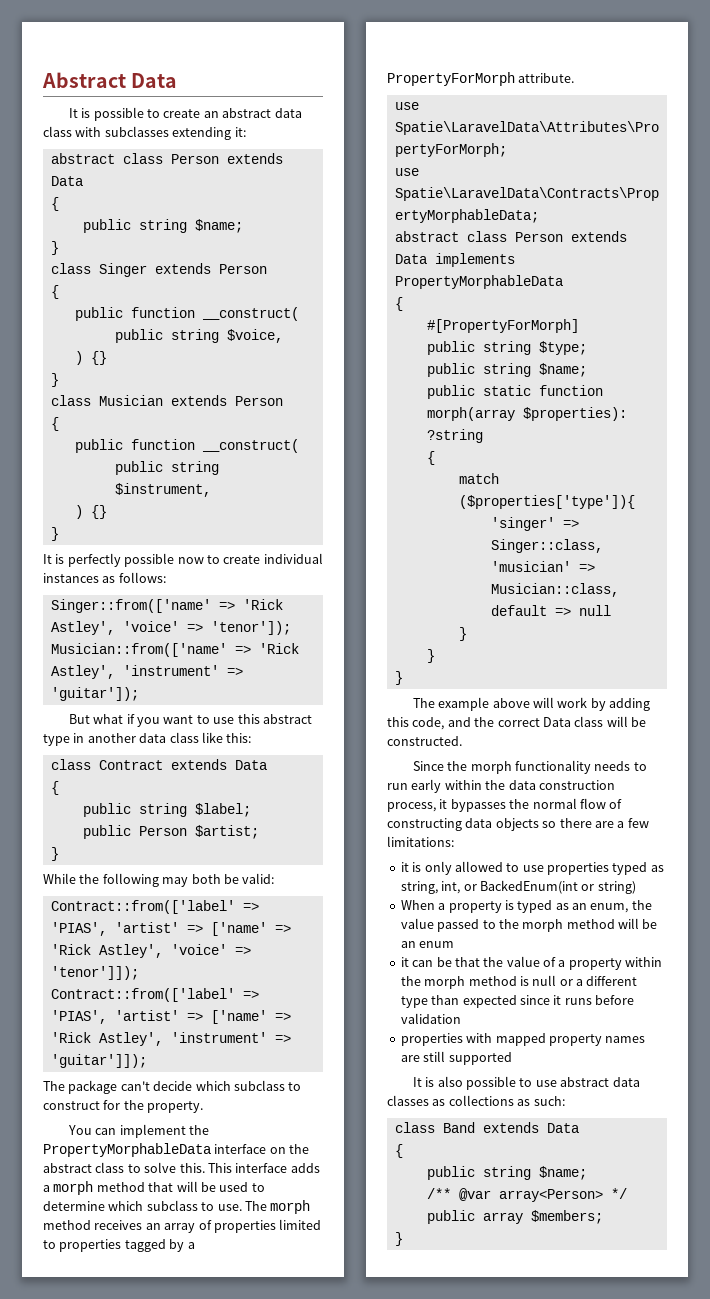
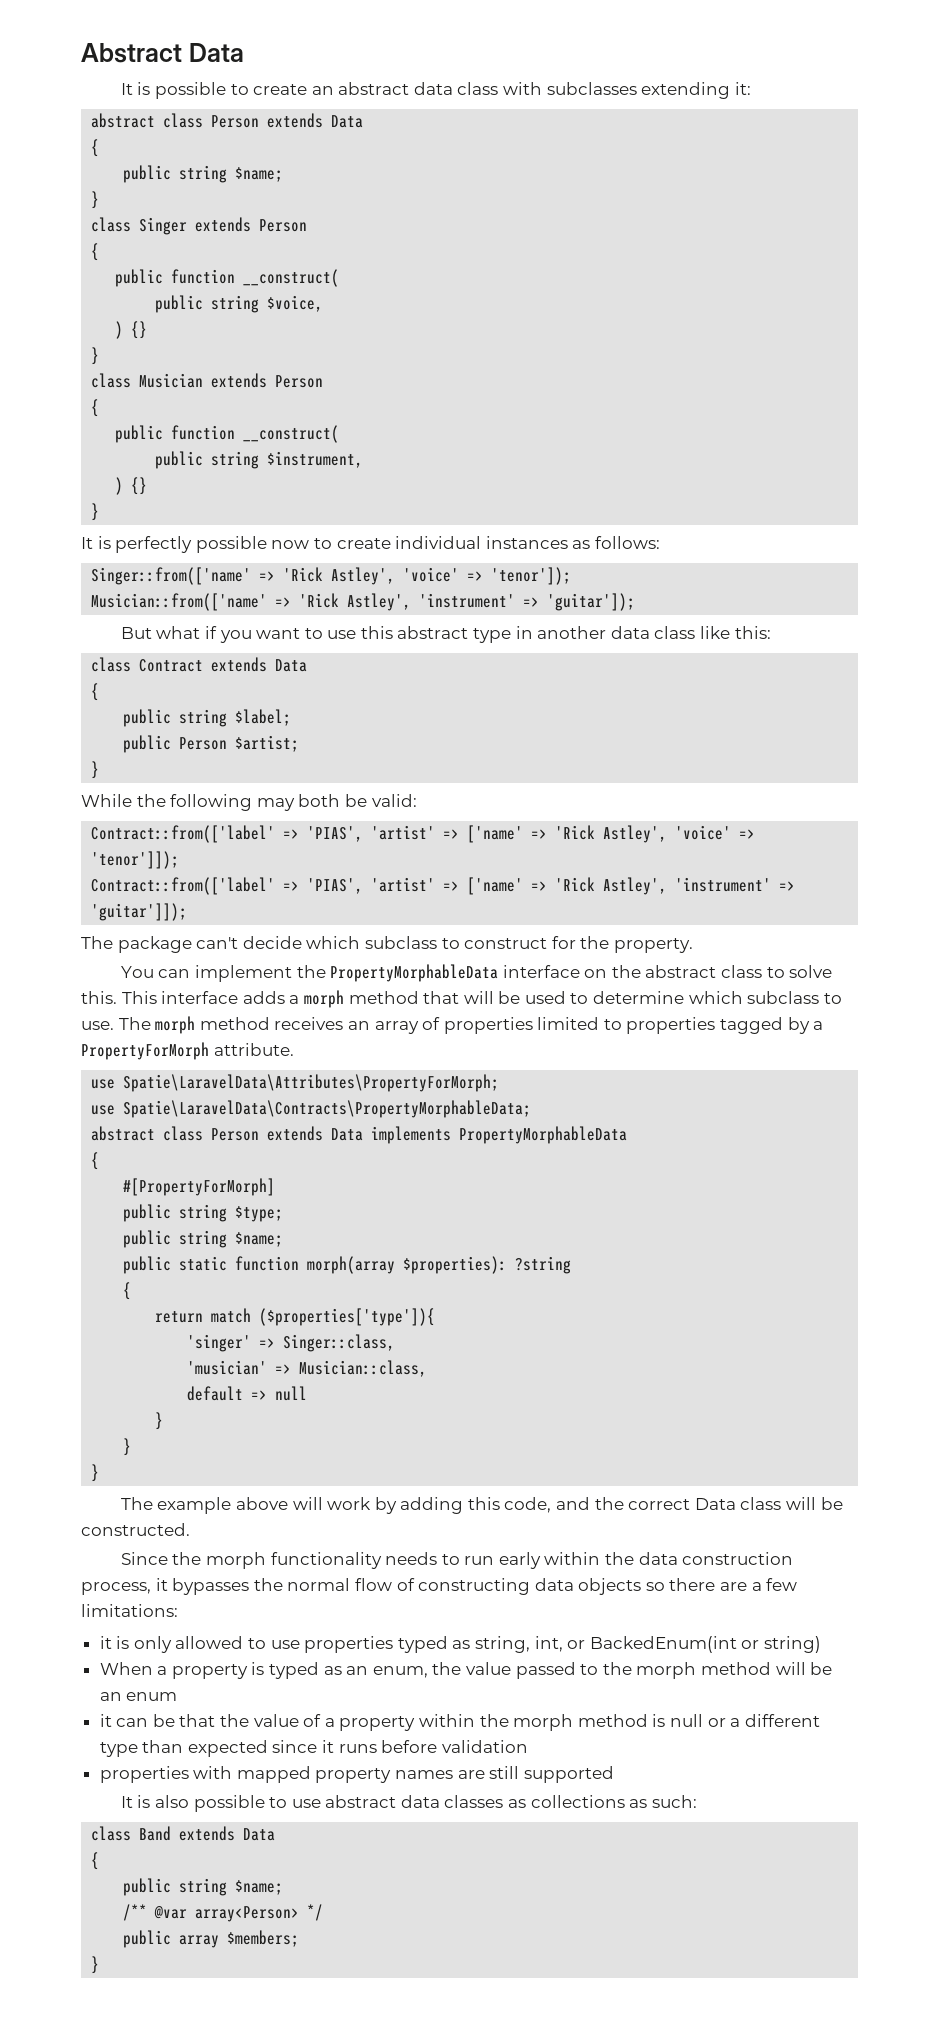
- match ($properties['type']){
+ return match ($properties['type']){

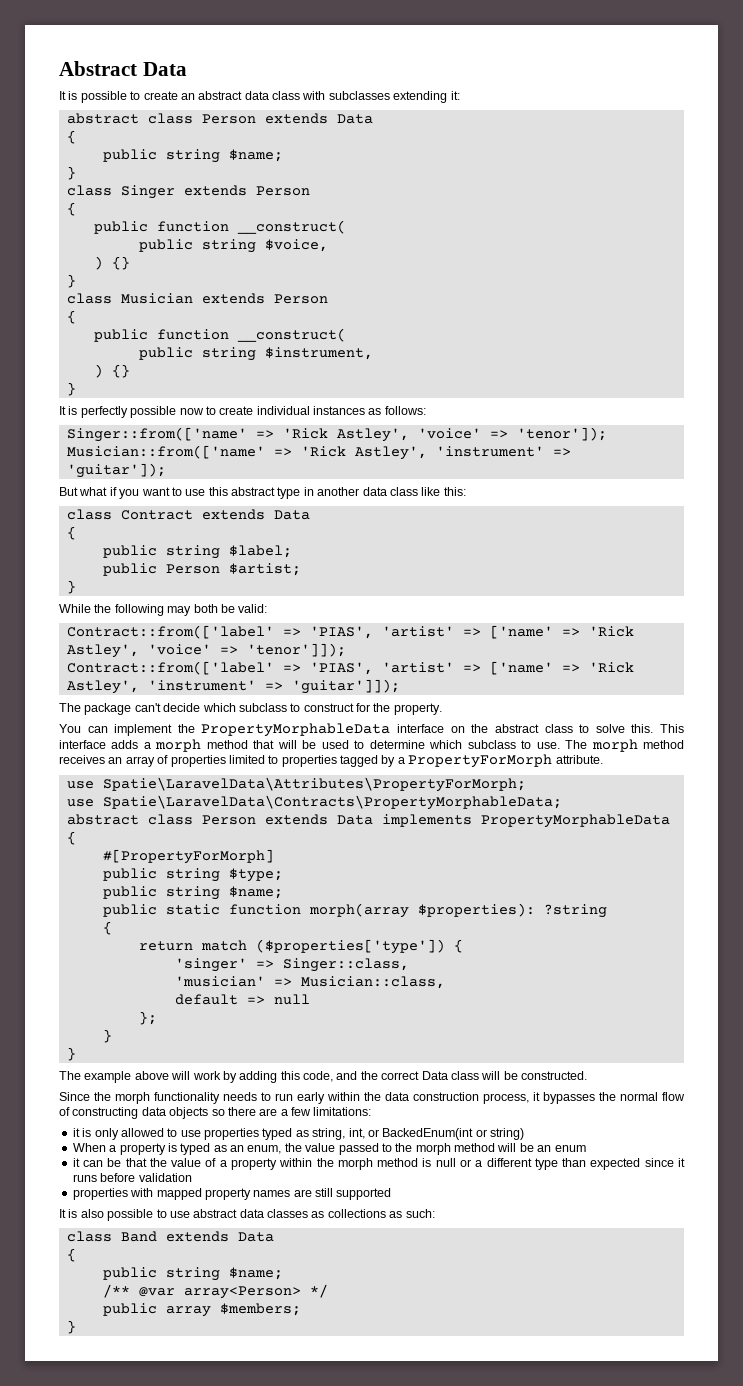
- return match ($properties['type']){
+ return match ($properties['type']) {
  default => null
- }
+ };

